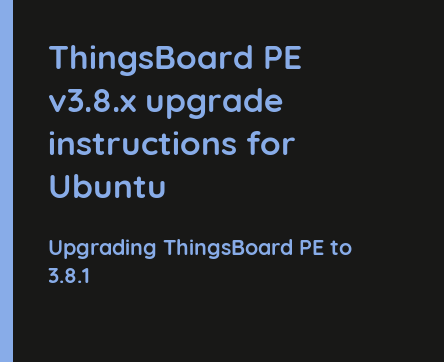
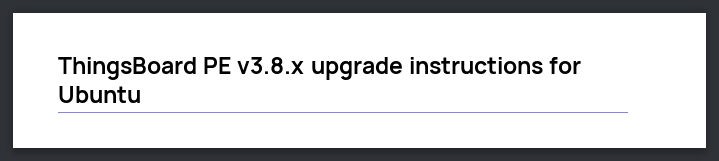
- Upgrading ThingsBoard PE to 3.8.1

